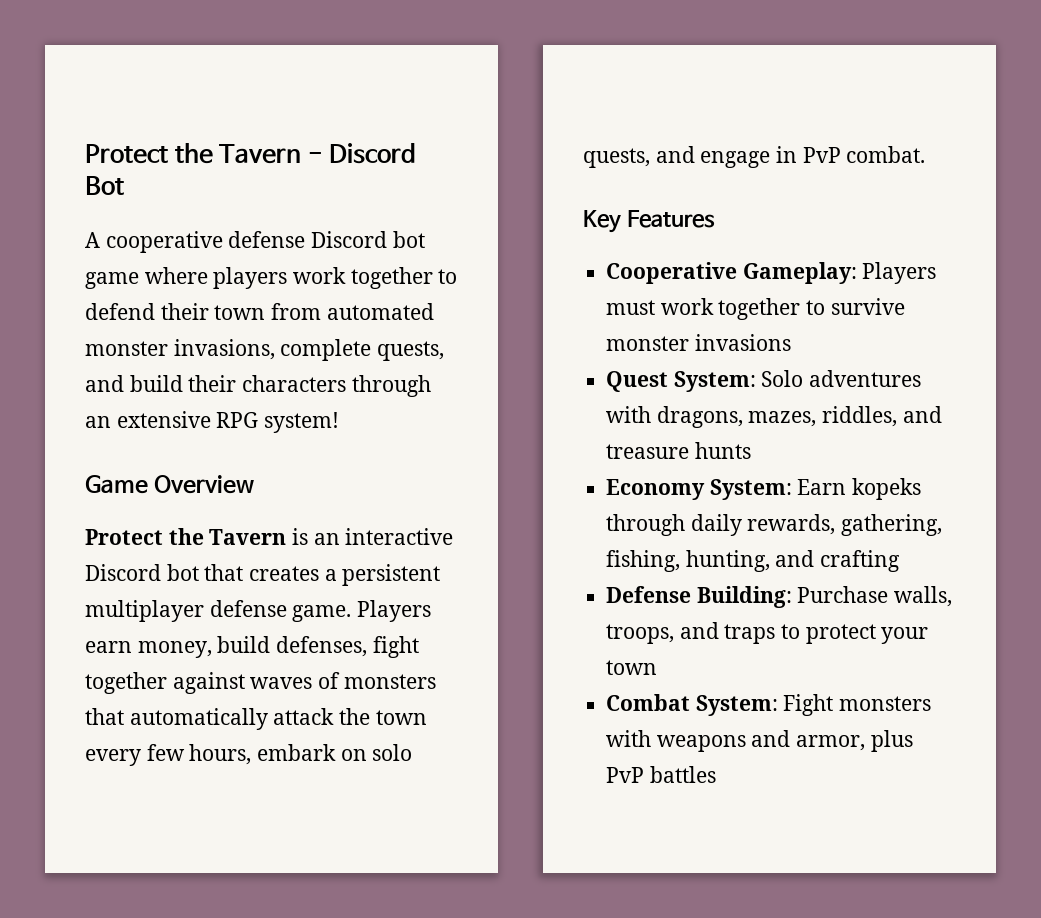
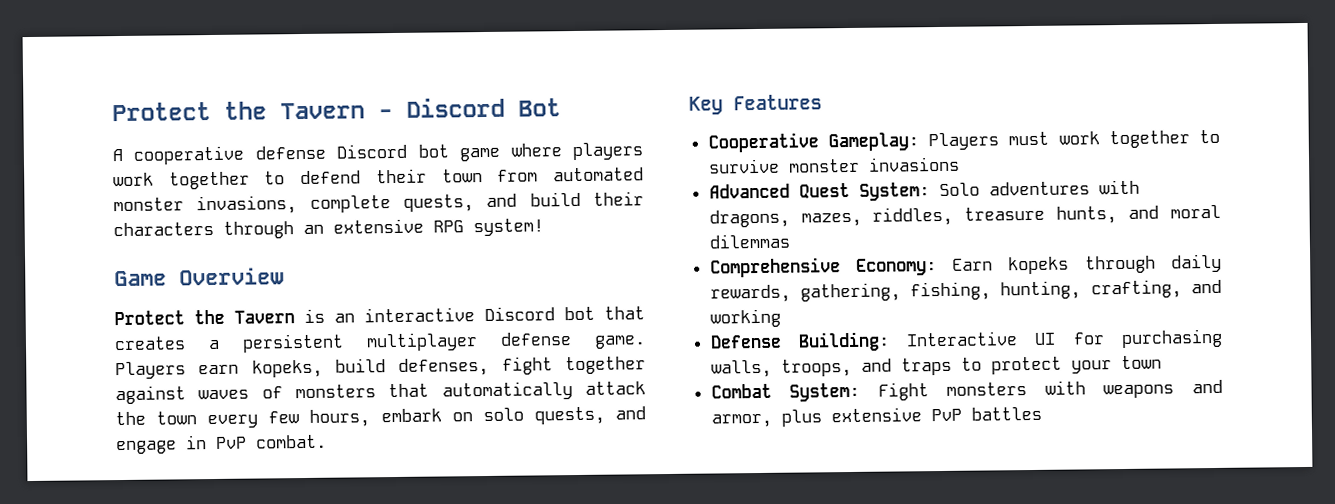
- Players earn money, build defenses, fight together against waves of monsters that automatically attack the town every few hours, embark on solo quests, and engage in PvP combat.
+ Players earn kopeks, build defenses, fight together against waves of monsters that automatically attack the town every few hours, embark on solo quests, and engage in PvP combat.
- Quest System: Solo adventures with dragons, mazes, riddles, and treasure hunts
- Economy System: Earn kopeks through daily rewards, gathering, fishing, hunting, and crafting
+ Advanced Quest System: Solo adventures with dragons, mazes, riddles, treasure hunts, and moral dilemmas
+ Comprehensive Economy: Earn kopeks through daily rewards, gathering, fishing, hunting, crafting, and working
- Defense Building: Purchase walls, troops, and traps to protect your town
+ Defense Building: Interactive UI for purchasing walls, troops, and traps to protect your town
- Combat System: Fight monsters with weapons and armor, plus PvP battles
+ Combat System: Fight monsters with weapons and armor, plus extensive PvP battles

